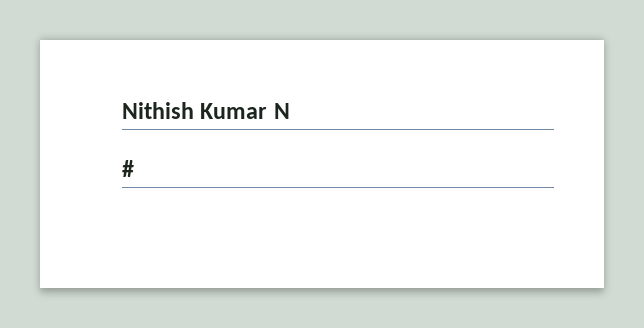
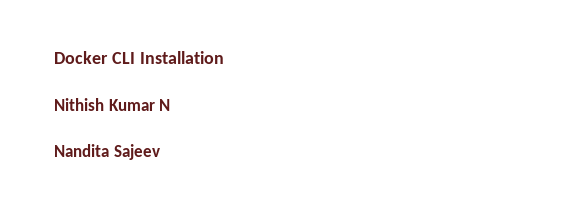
+ Docker CLI Installation
- #
+ Nandita Sajeev

